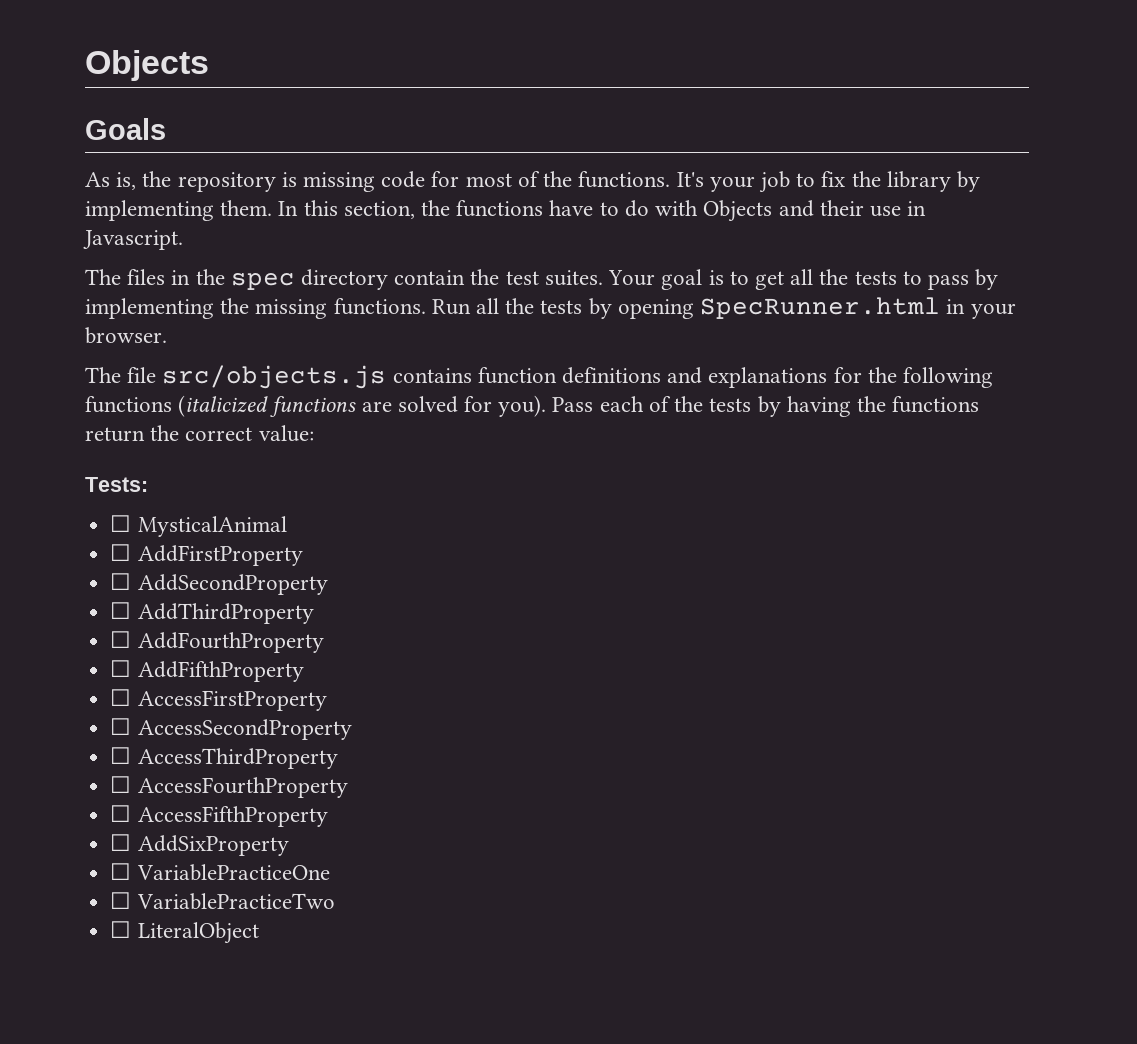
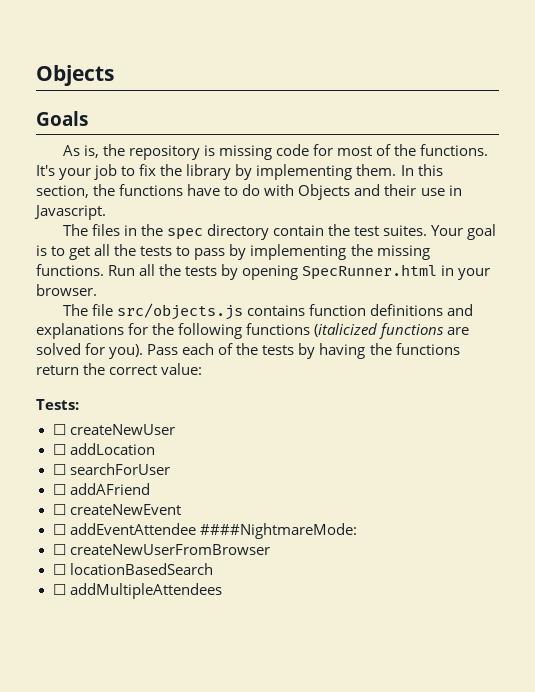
- ☐ MysticalAnimal
- ☐ AddFirstProperty
- ☐ AddSecondProperty
- ☐ AddThirdProperty
- ☐ AddFourthProperty
- ☐ AddFifthProperty
- ☐ AccessFirstProperty
- ☐ AccessSecondProperty
- ☐ AccessThirdProperty
- ☐ AccessFourthProperty
- ☐ AccessFifthProperty
- ☐ AddSixProperty
- ☐ VariablePracticeOne
- ☐ VariablePracticeTwo
- ☐ LiteralObject
+ ☐ createNewUser
+ ☐ addLocation
+ ☐ searchForUser
+ ☐ addAFriend
+ ☐ createNewEvent
+ ☐ addEventAttendee ####NightmareMode:
+ ☐ createNewUserFromBrowser
+ ☐ locationBasedSearch
+ ☐ addMultipleAttendees

